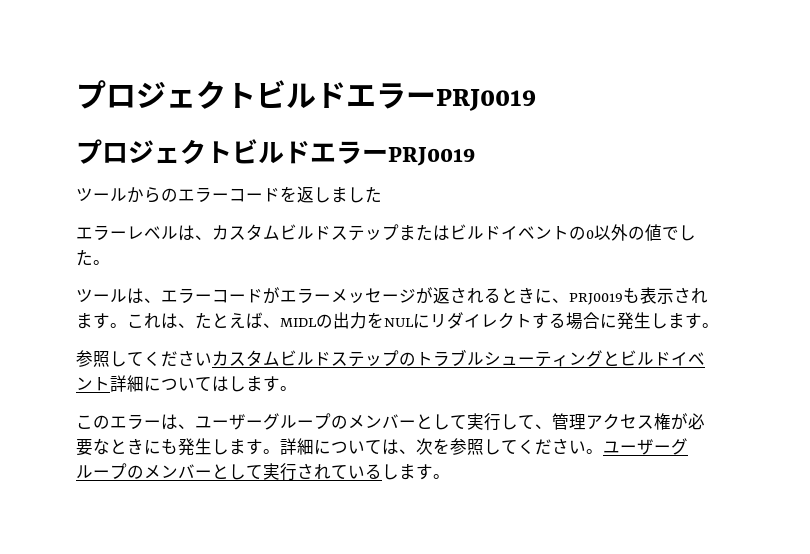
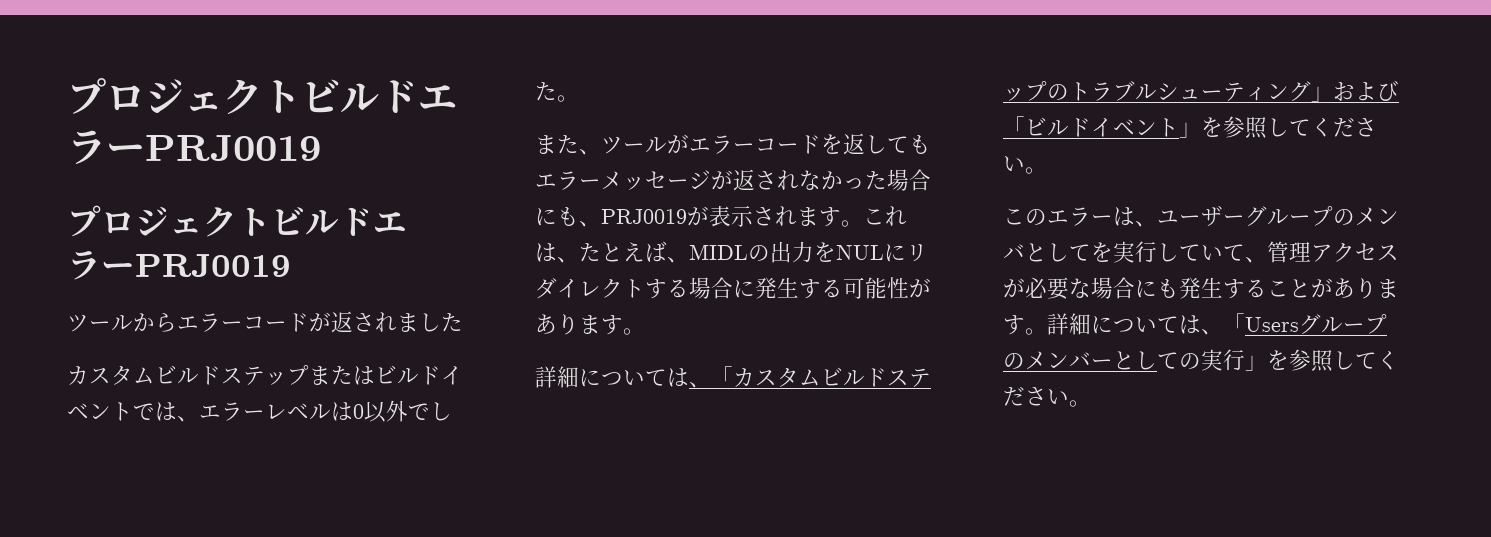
- ツールからのエラーコードを返しました
+ ツールからエラーコードが返されました
- エラーレベルは、カスタムビルドステップまたはビルドイベントの0以外の値でした。
+ カスタムビルドステップまたはビルドイベントでは、エラーレベルは0以外でした。
- ツールは、エラーコードがエラーメッセージが返されるときに、PRJ0019も表示されます。
+ また、ツールがエラーコードを返してもエラーメッセージが返されなかった場合にも、PRJ0019が表示されます。
- これは、たとえば、MIDLの出力をNULにリダイレクトする場合に発生します。
- 参照してくださいカスタムビルドステップのトラブルシューティングとビルドイベント詳細についてはします。
+ これは、たとえば、MIDLの出力をNULにリダイレクトする場合に発生する可能性があります。
+ 詳細については、「カスタムビルドステップのトラブルシューティング」および「ビルドイベント」を参照してください。
- このエラーは、ユーザーグループのメンバーとして実行して、管理アクセス権が必要なときにも発生します。
+ このエラーは、ユーザーグループのメンバとしてを実行していて、管理アクセスが必要な場合にも発生することがあります。
- 詳細については、次を参照してください。ユーザーグループのメンバーとして実行されているします。
+ 詳細については、「Usersグループのメンバーとしての実行」を参照してください。

